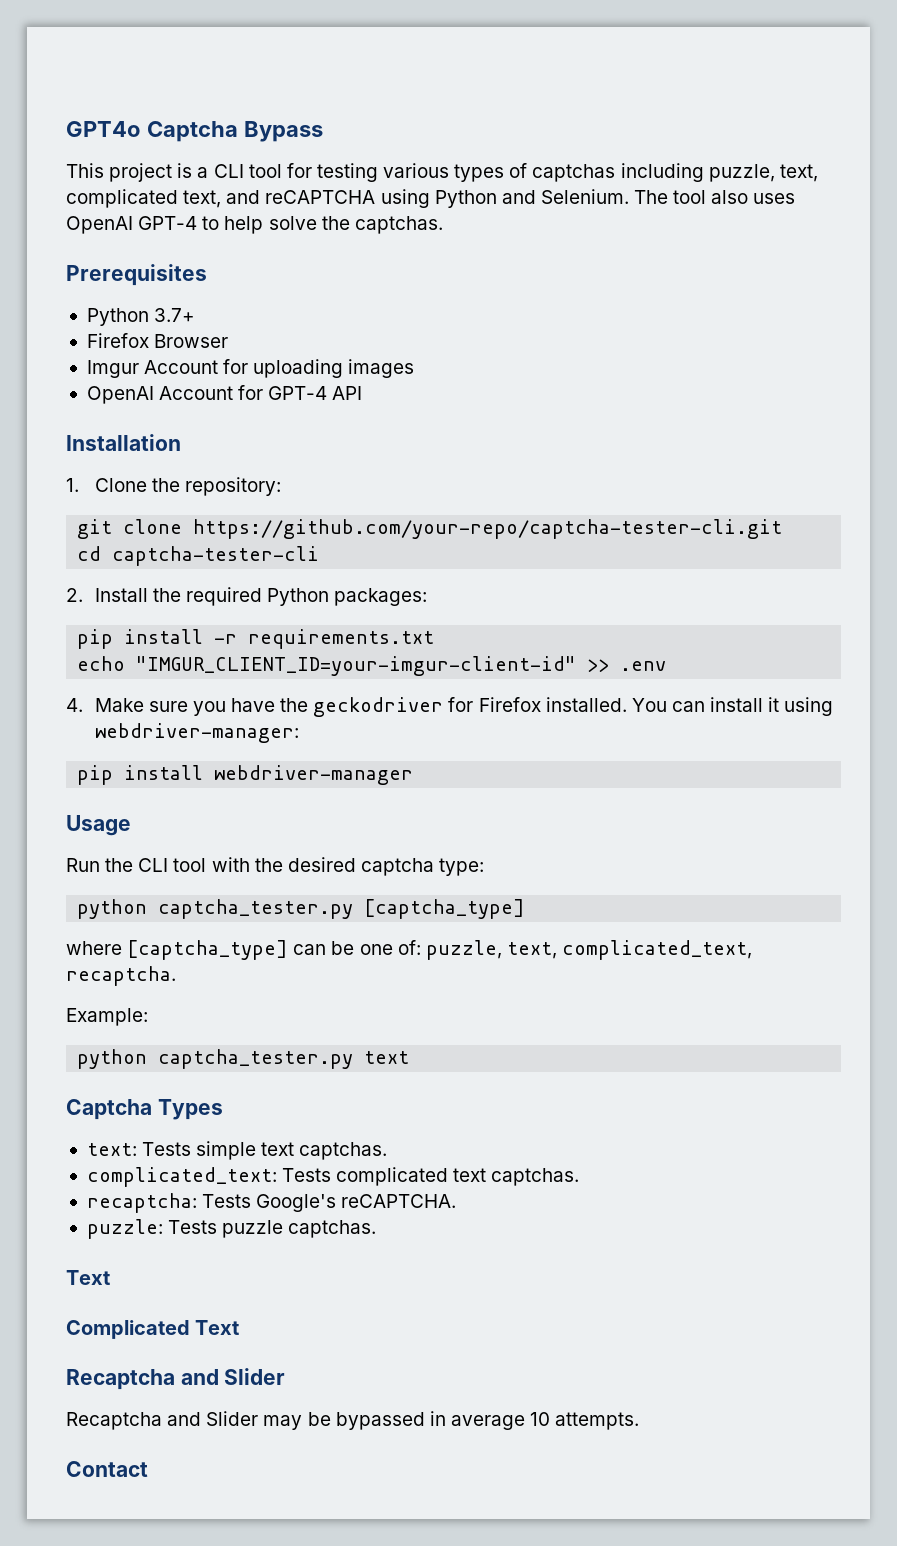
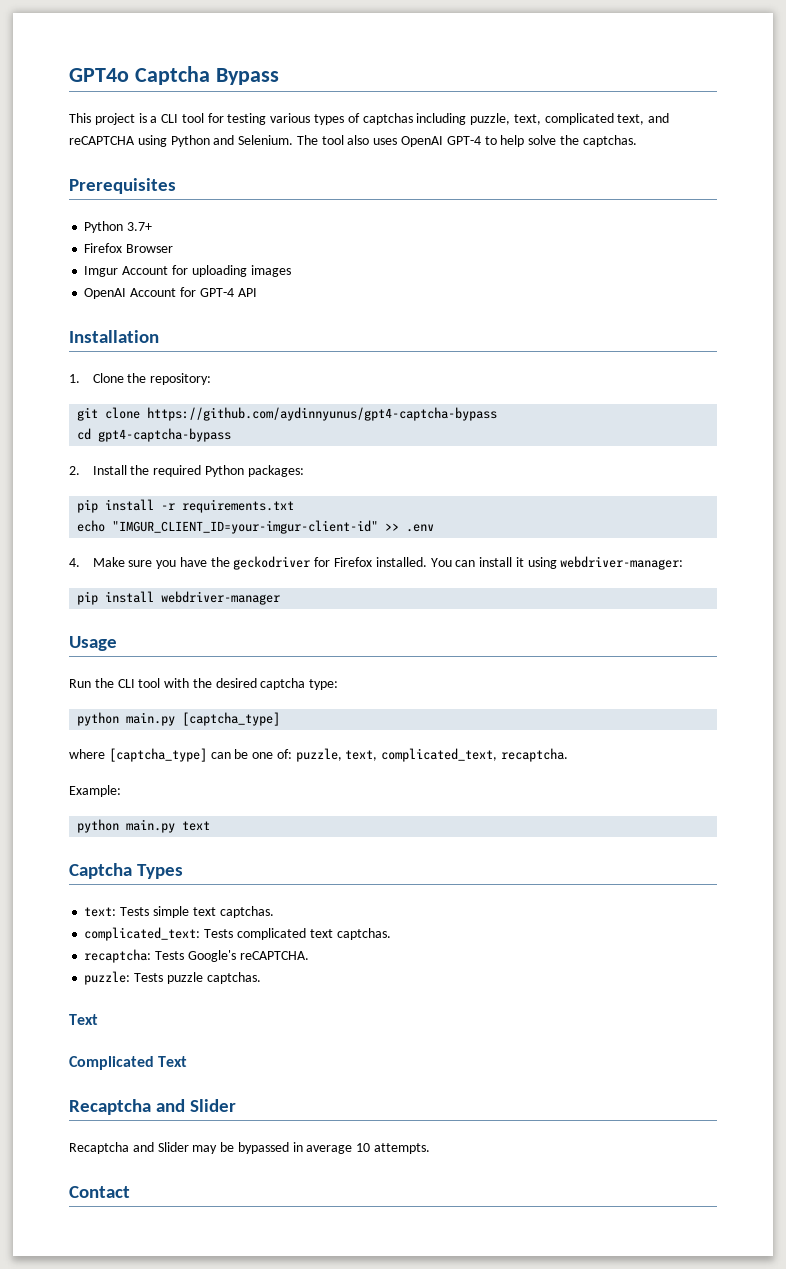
- git clone https://github.com/your-repo/captcha-tester-cli.git
+ git clone https://github.com/aydinnyunus/gpt4-captcha-bypass
- cd captcha-tester-cli
+ cd gpt4-captcha-bypass
- python captcha_tester.py [captcha_type]
+ python main.py [captcha_type]
- python captcha_tester.py text
+ python main.py text

